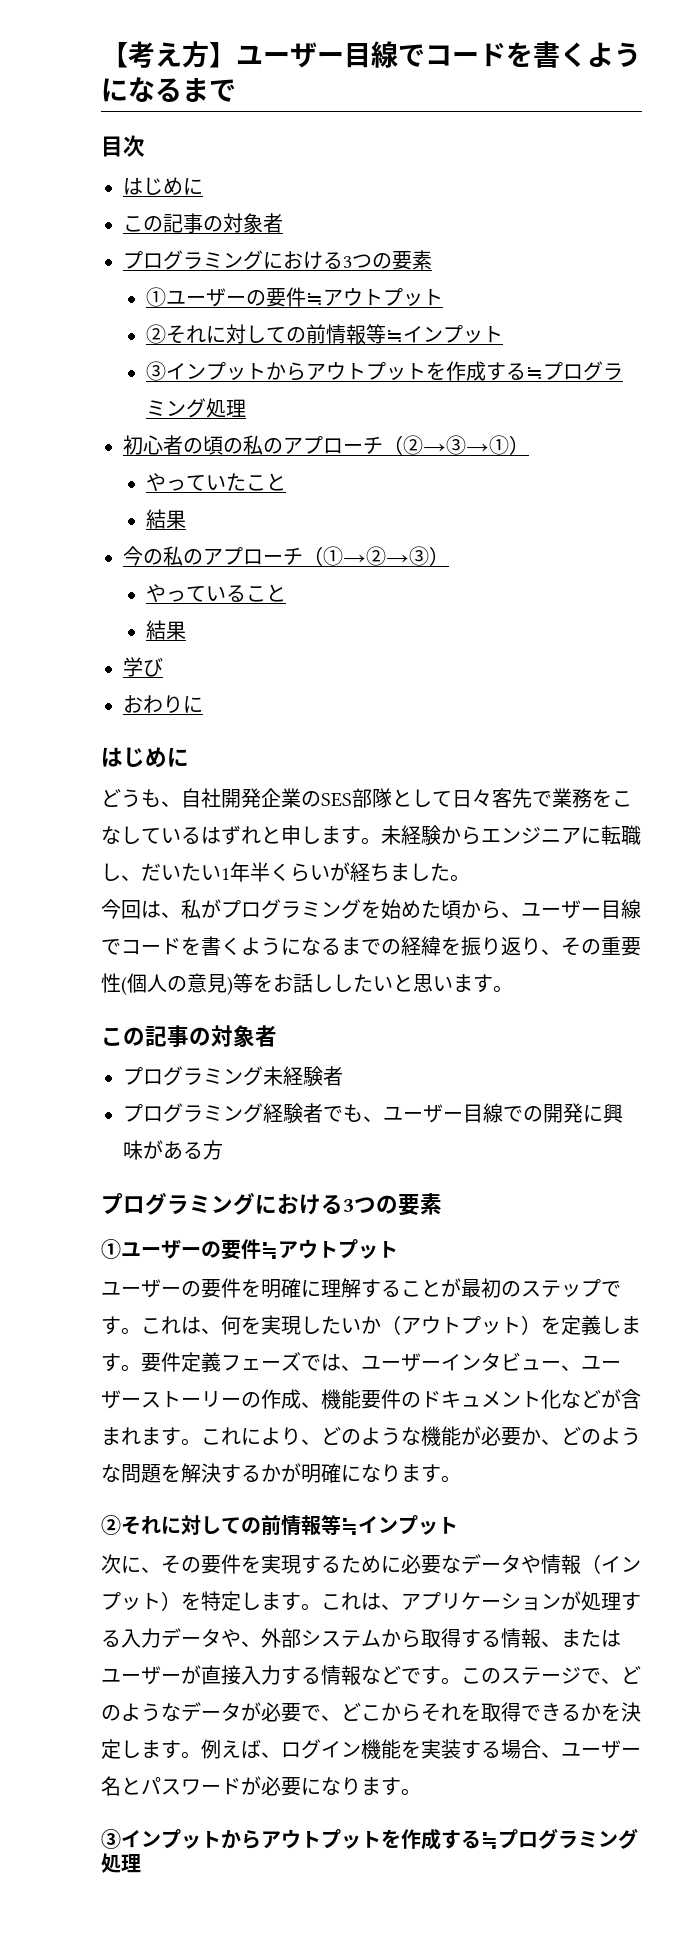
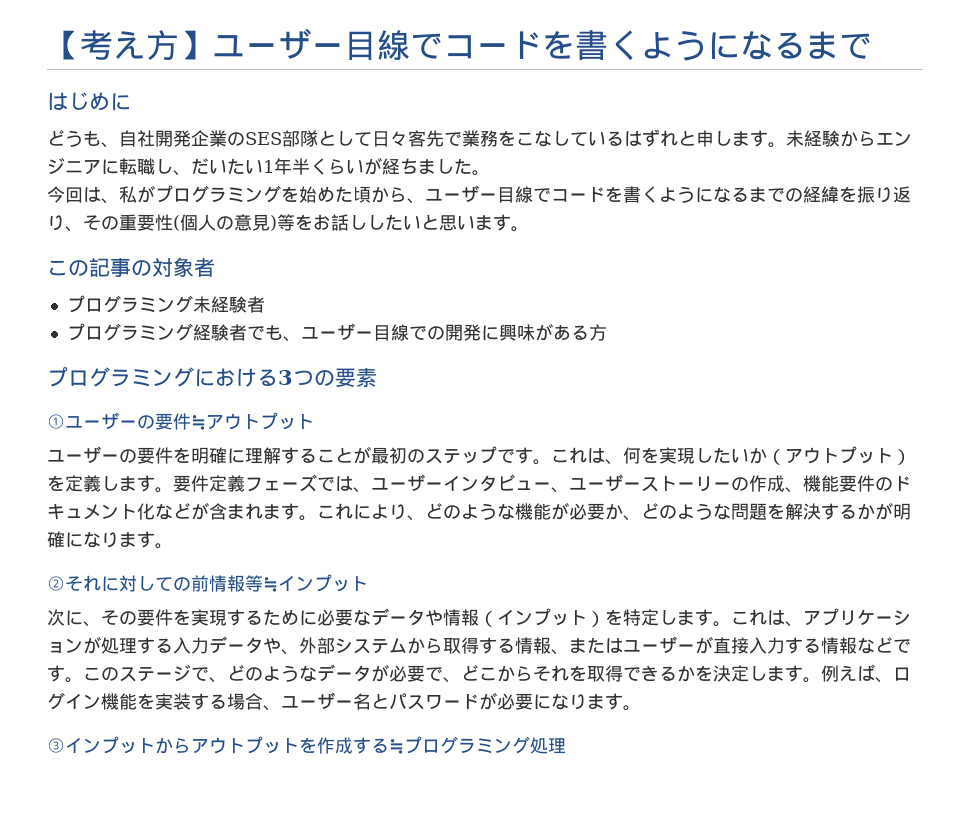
- 目次
- はじめに
- この記事の対象者
- プログラミングにおける3つの要素
- ①ユーザーの要件≒アウトプット
- ②それに対しての前情報等≒インプット
- ③インプットからアウトプットを作成する≒プログラミング処理
- 初心者の頃の私のアプローチ（②→③→①）
- やっていたこと
- 結果
- 今の私のアプローチ（①→②→③）
- やっていること
- 結果
- 学び
- おわりに

